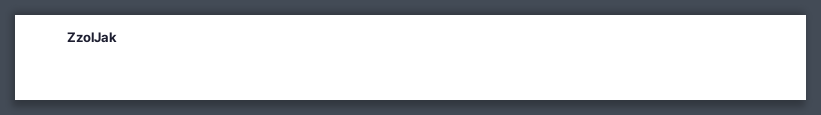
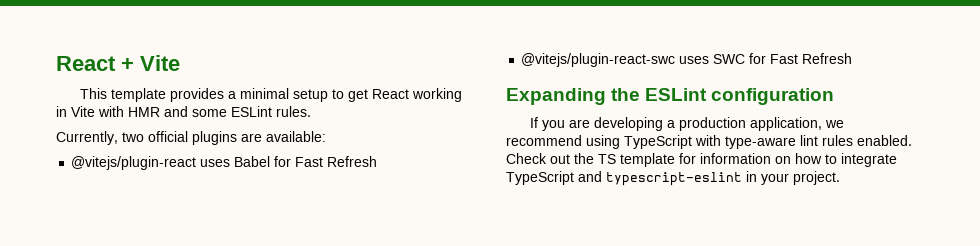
- ZzolJak
+ React + Vite
+ This template provides a minimal setup to get React working in Vite with HMR and some ESLint rules.
+ Currently, two official plugins are available:
+ @vitejs/plugin-react uses Babel for Fast Refresh
+ @vitejs/plugin-react-swc uses SWC for Fast Refresh
+ Expanding the ESLint configuration
+ If you are developing a production application, we recommend using TypeScript with type-aware lint rules enabled. Check out the TS template for information on how to integrate TypeScript and typescript-eslint in your project.

